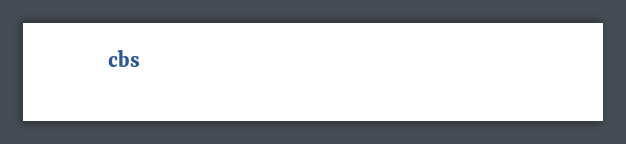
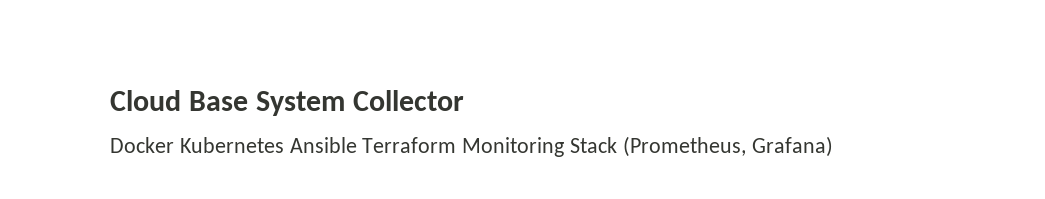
- cbs
+ Cloud Base System Collector
+ Docker Kubernetes Ansible Terraform Monitoring Stack (Prometheus, Grafana)

